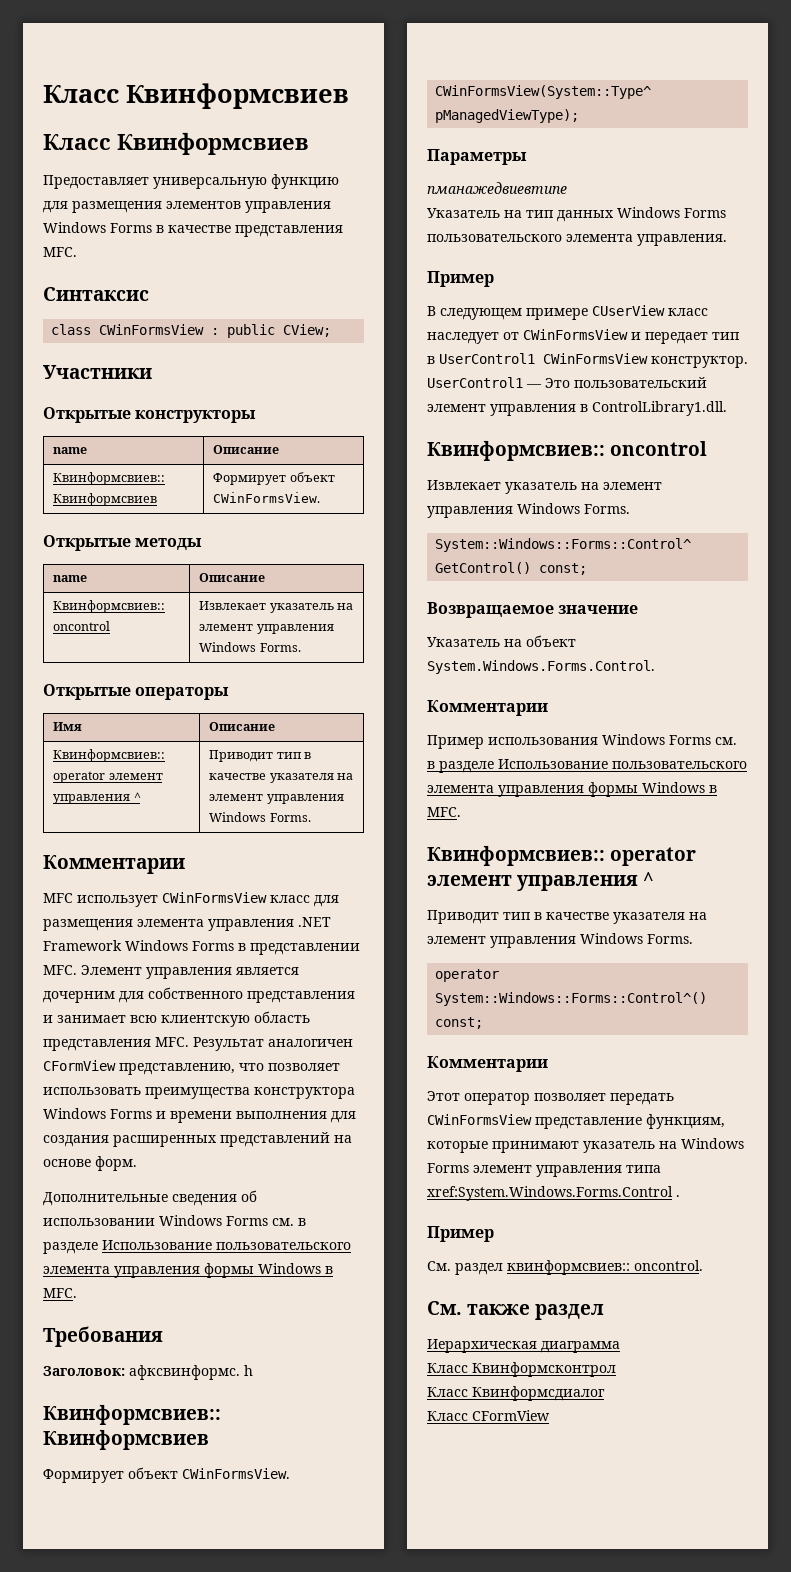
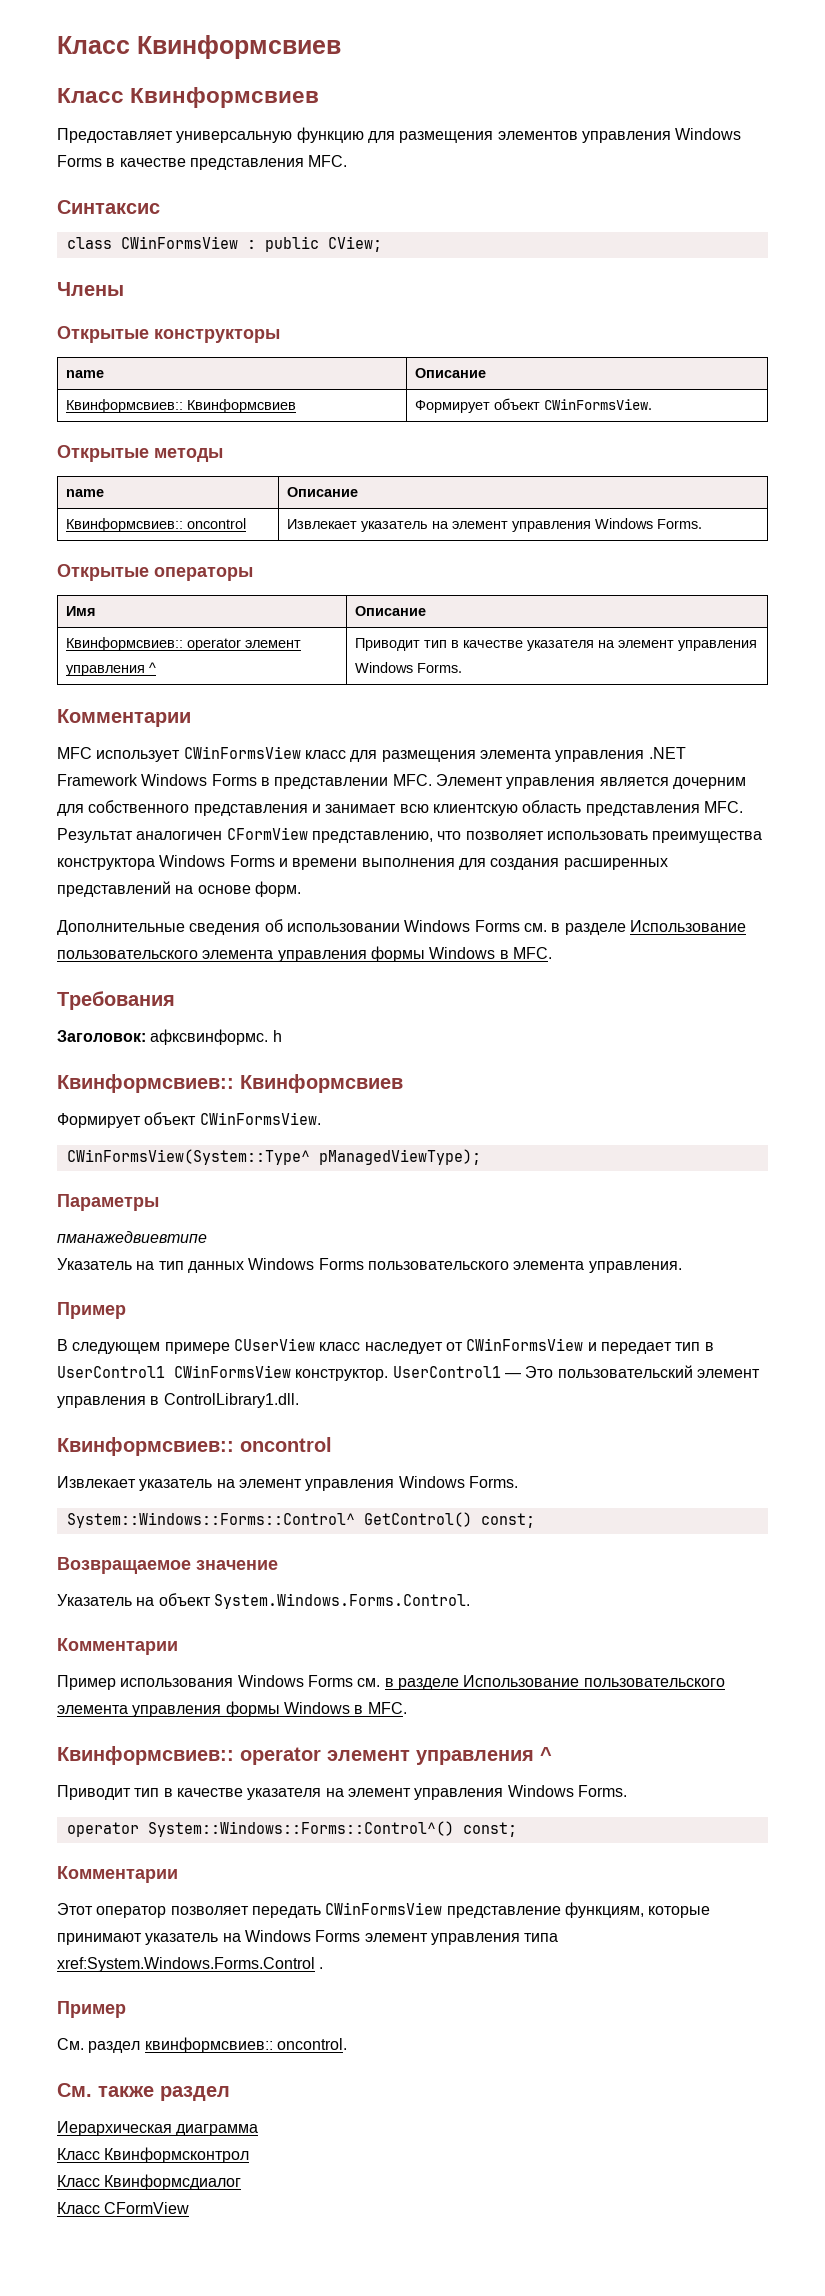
- Участники
+ Члены

